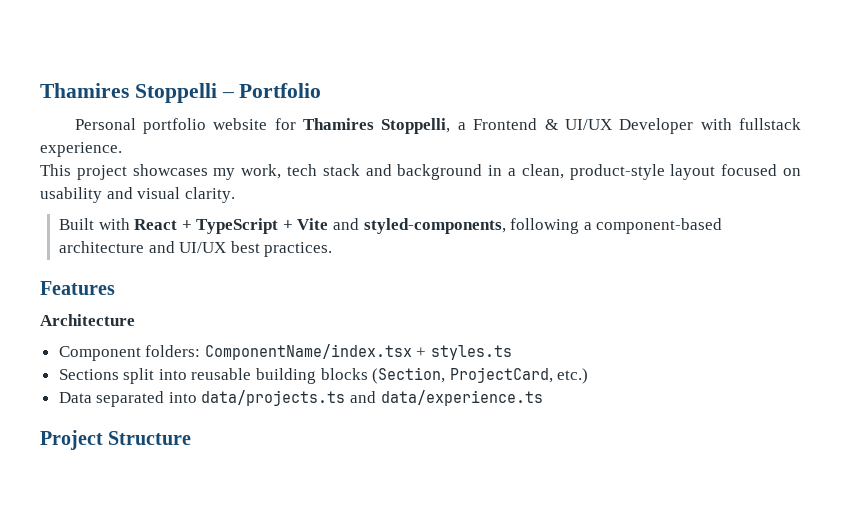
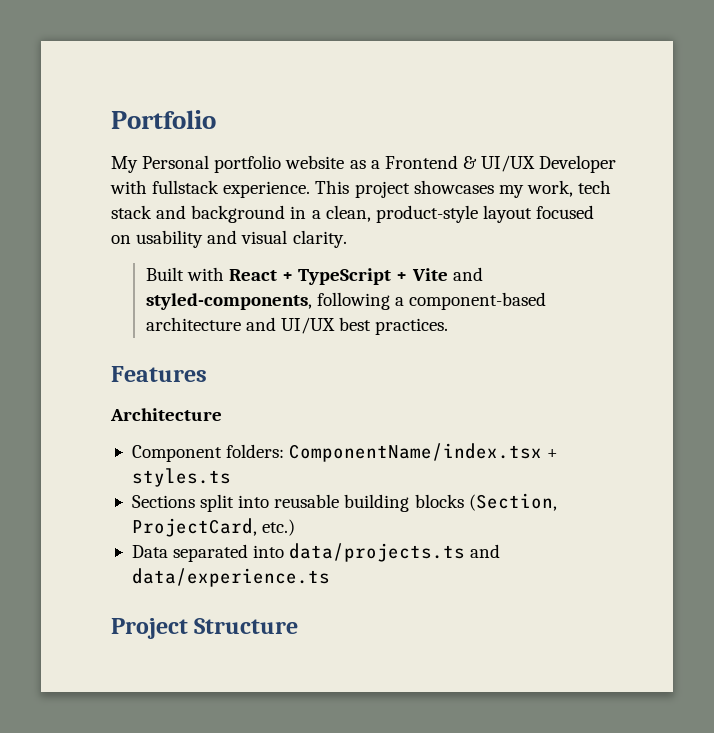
- Thamires Stoppelli – Portfolio
+ Portfolio
- Personal portfolio website for Thamires Stoppelli, a Frontend & UI/UX Developer with fullstack experience.
- This project showcases my work, tech stack and background in a clean, product-style layout focused on usability and visual clarity.
+ My Personal portfolio website as a Frontend & UI/UX Developer with fullstack experience. This project showcases my work, tech stack and background in a clean, product-style layout focused on usability and visual clarity.

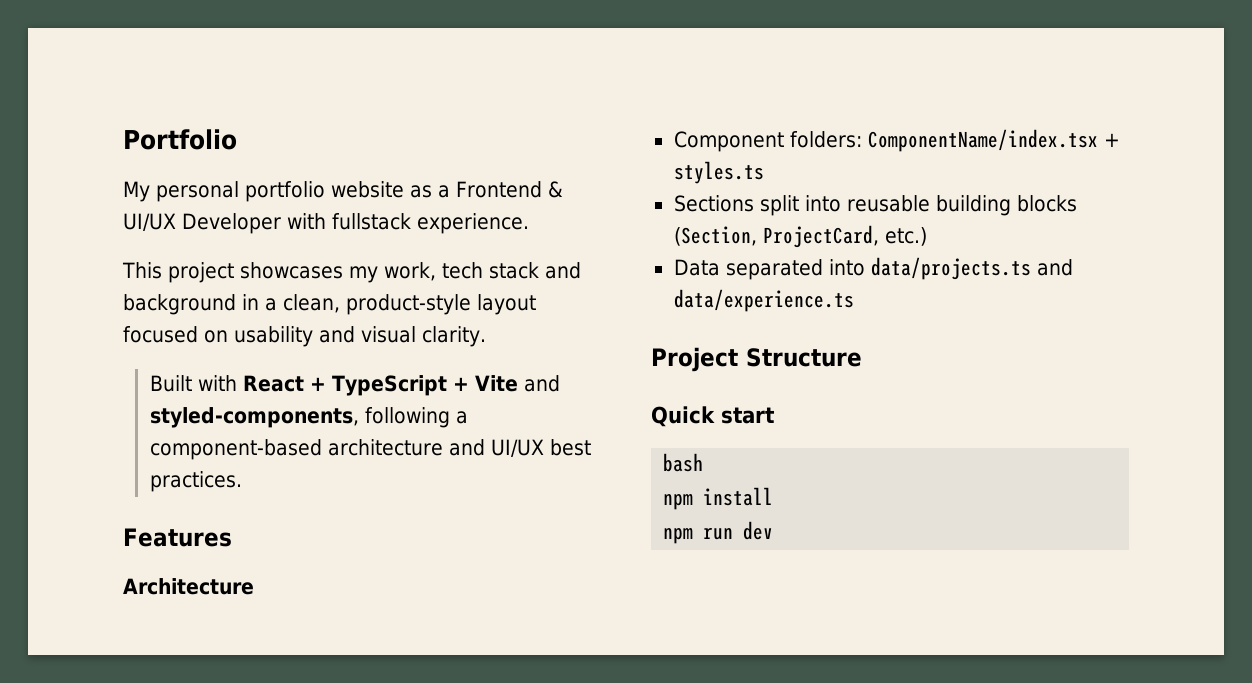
- My Personal portfolio website as a Frontend & UI/UX Developer with fullstack experience. This project showcases my work, tech stack and background in a clean, product-style layout focused on usability and visual clarity.
+ My personal portfolio website as a Frontend & UI/UX Developer with fullstack experience.
+ This project showcases my work, tech stack and background in a clean, product-style layout focused on usability and visual clarity.
+ Quick start
+ bash
+ npm install
+ npm run dev

